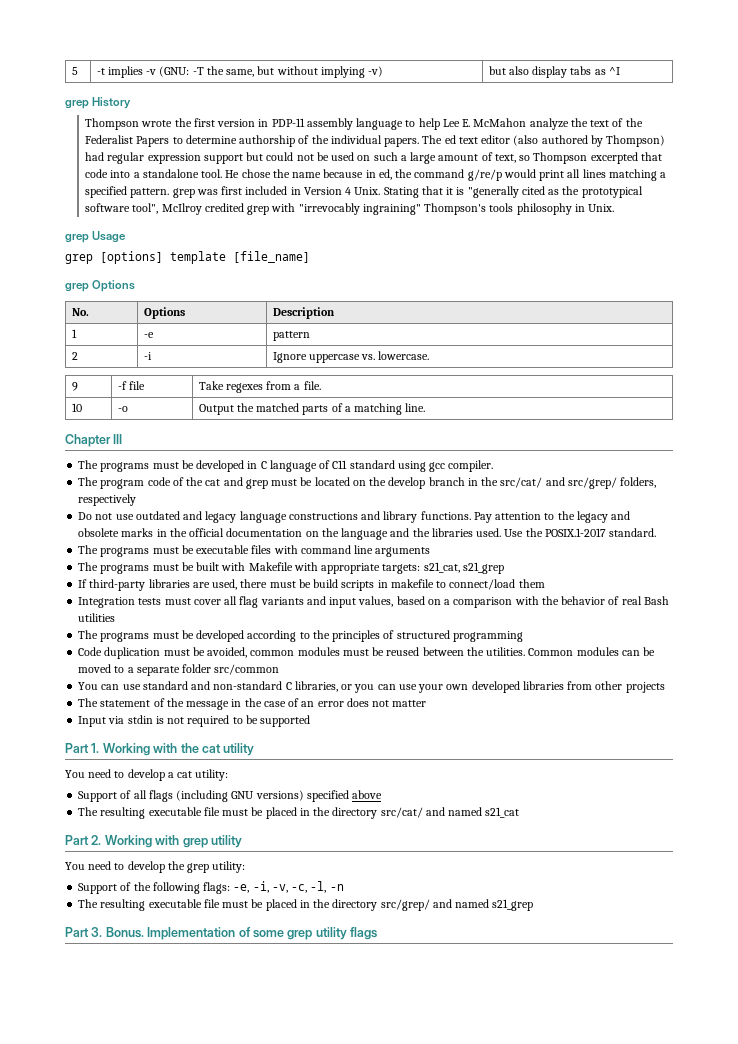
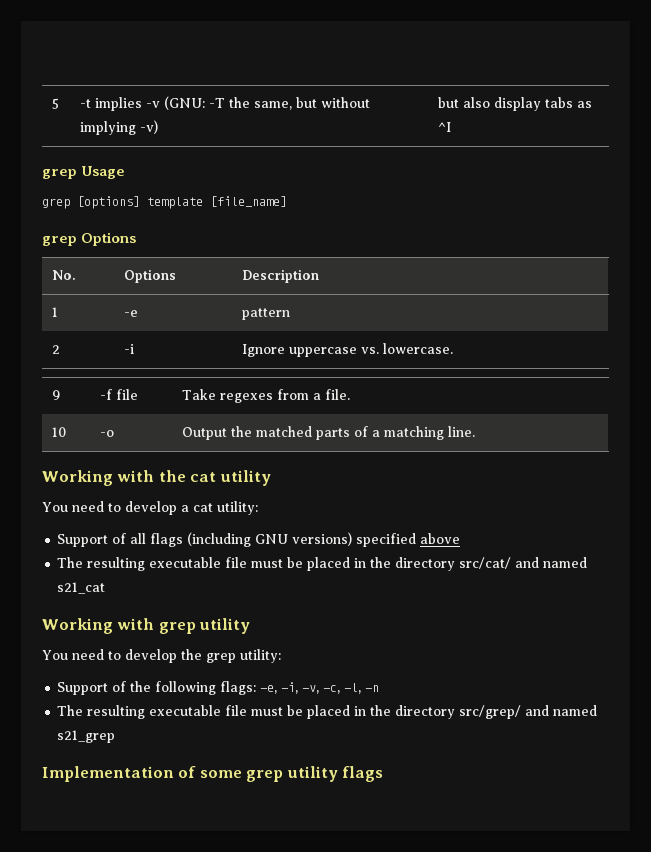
- grep History
- Thompson wrote the first version in PDP-11 assembly language to help Lee E. McMahon analyze the text of the Federalist Papers to determine authorship of the individual papers. The ed text editor (also authored by Thompson) had regular expression support but could not be used on such a large amount of text, so Thompson excerpted that code into a standalone tool. He chose the name because in ed, the command g/re/p would print all lines matching a specified pattern. grep was first included in Version 4 Unix. Stating that it is "generally cited as the prototypical software tool", McIlroy credited grep with "irrevocably ingraining" Thompson's tools philosophy in Unix.
- Chapter III
- The programs must be developed in C language of C11 standard using gcc compiler.
- The program code of the cat and grep must be located on the develop branch in the src/cat/ and src/grep/ folders, respectively
- Do not use outdated and legacy language constructions and library functions. Pay attention to the legacy and obsolete marks in the official documentation on the language and the libraries used. Use the POSIX.1-2017 standard.
- The programs must be executable files with command line arguments
- The programs must be built with Makefile with appropriate targets: s21_cat, s21_grep
- If third-party libraries are used, there must be build scripts in makefile to connect/load them
- Integration tests must cover all flag variants and input values, based on a comparison with the behavior of real Bash utilities
- The programs must be developed according to the principles of structured programming
- Code duplication must be avoided, common modules must be reused between the utilities. Common modules can be moved to a separate folder src/common
- You can use standard and non-standard C libraries, or you can use your own developed libraries from other projects
- The statement of the message in the case of an error does not matter
- Input via stdin is not required to be supported
- Part 1. Working with the cat utility
+ Working with the cat utility
- Part 2. Working with grep utility
+ Working with grep utility
- Part 3. Bonus.

